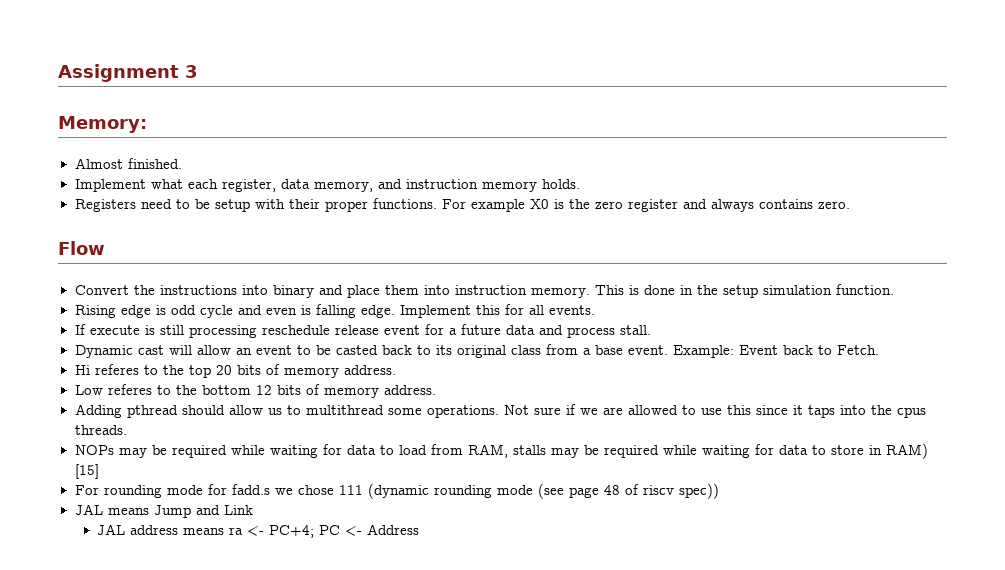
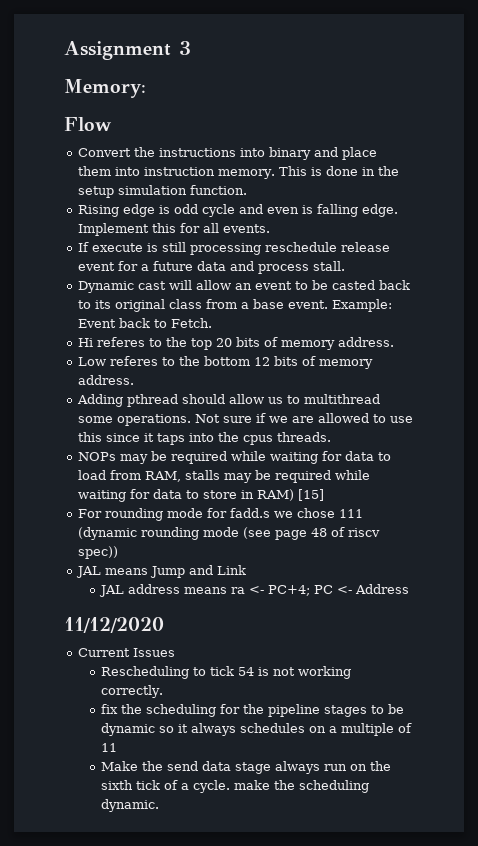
- Almost finished.
- Implement what each register, data memory, and instruction memory holds.
- Registers need to be setup with their proper functions. For example X0 is the zero register and always contains zero.
+ 11/12/2020
+ Current Issues
+ Rescheduling to tick 54 is not working correctly.
+ fix the scheduling for the pipeline stages to be dynamic so it always schedules on a multiple of 11
+ Make the send data stage always run on the sixth tick of a cycle. make the scheduling dynamic.

